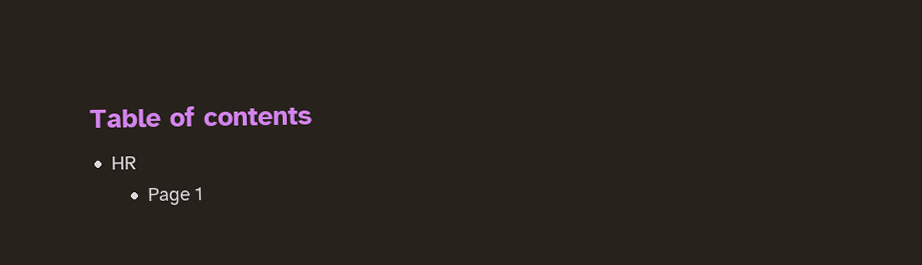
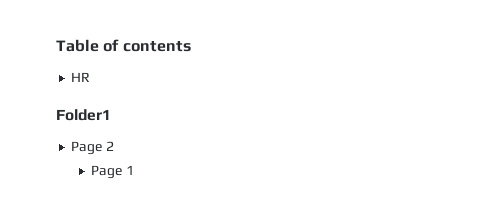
+ Folder1
+ Page 2

